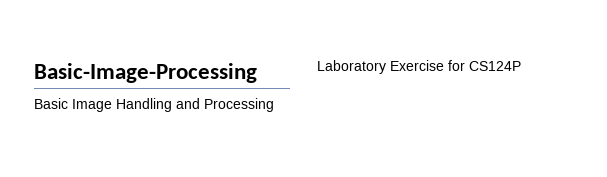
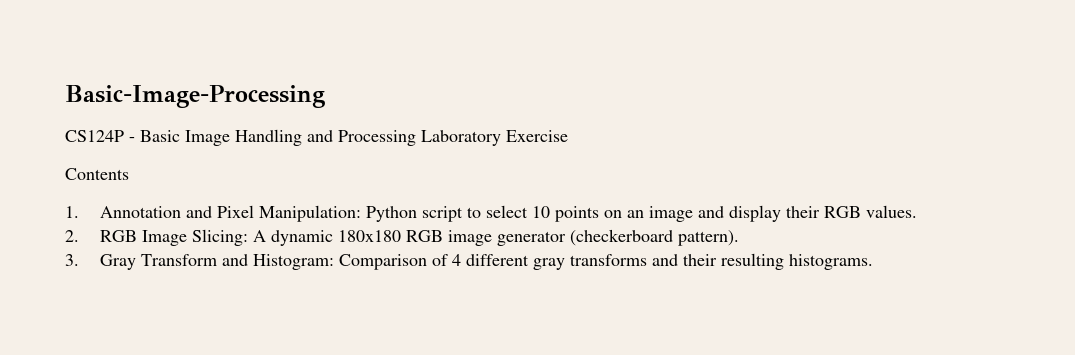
- Basic Image Handling and Processing Laboratory Exercise for CS124P
+ CS124P - Basic Image Handling and Processing Laboratory Exercise
+ Contents
+ 1. Annotation and Pixel Manipulation: Python script to select 10 points on an image and display their RGB values.
+ 2. RGB Image Slicing: A dynamic 180x180 RGB image generator (checkerboard pattern).
+ 3. Gray Transform and Histogram: Comparison of 4 different gray transforms and their resulting histograms.

